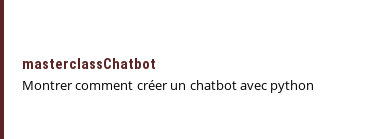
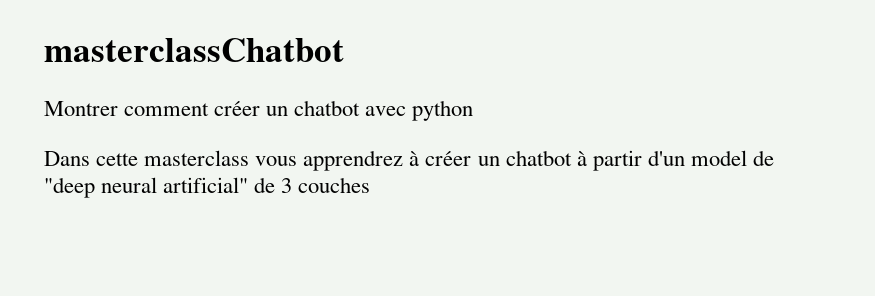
+ Dans cette masterclass vous apprendrez à créer un chatbot à partir d'un model de "deep neural artificial" de 3 couches

